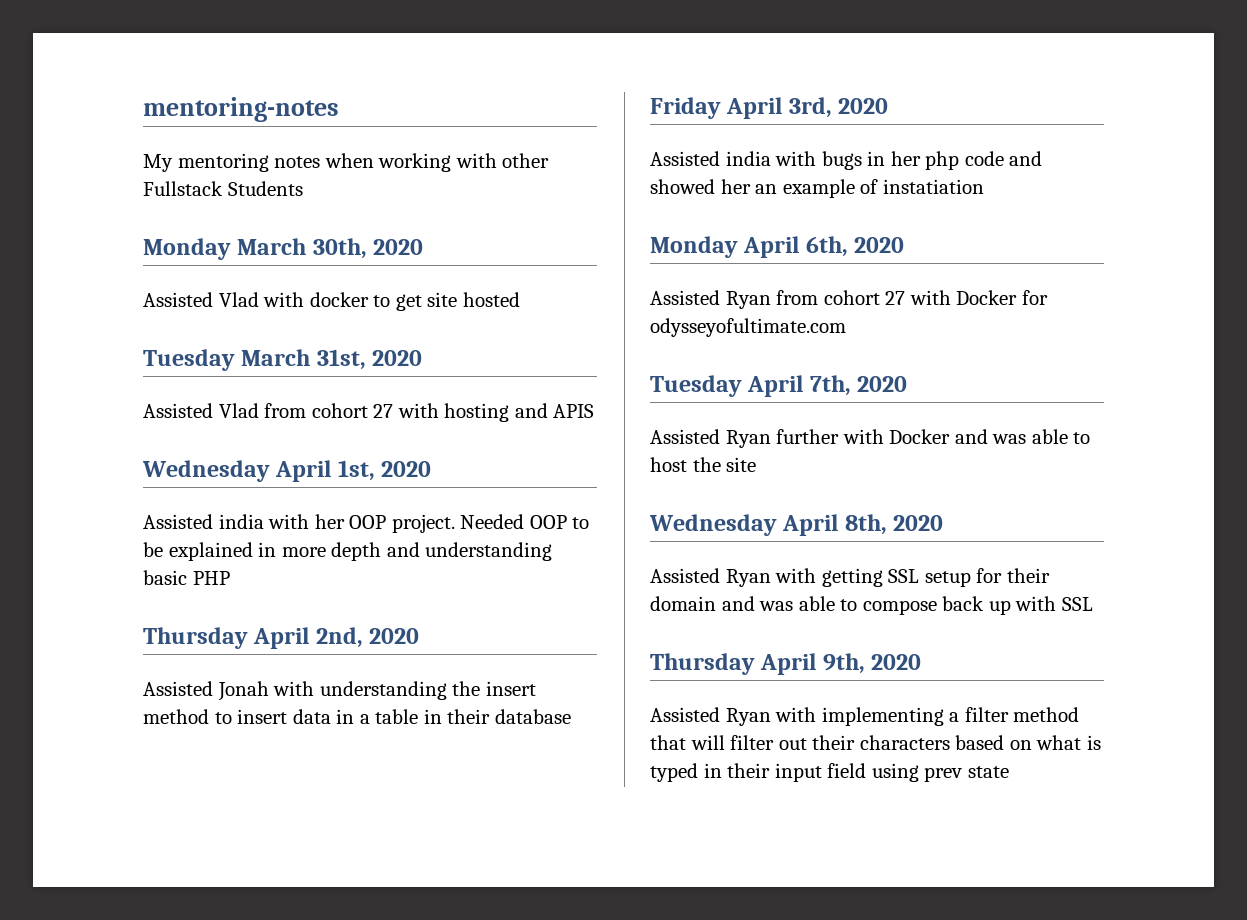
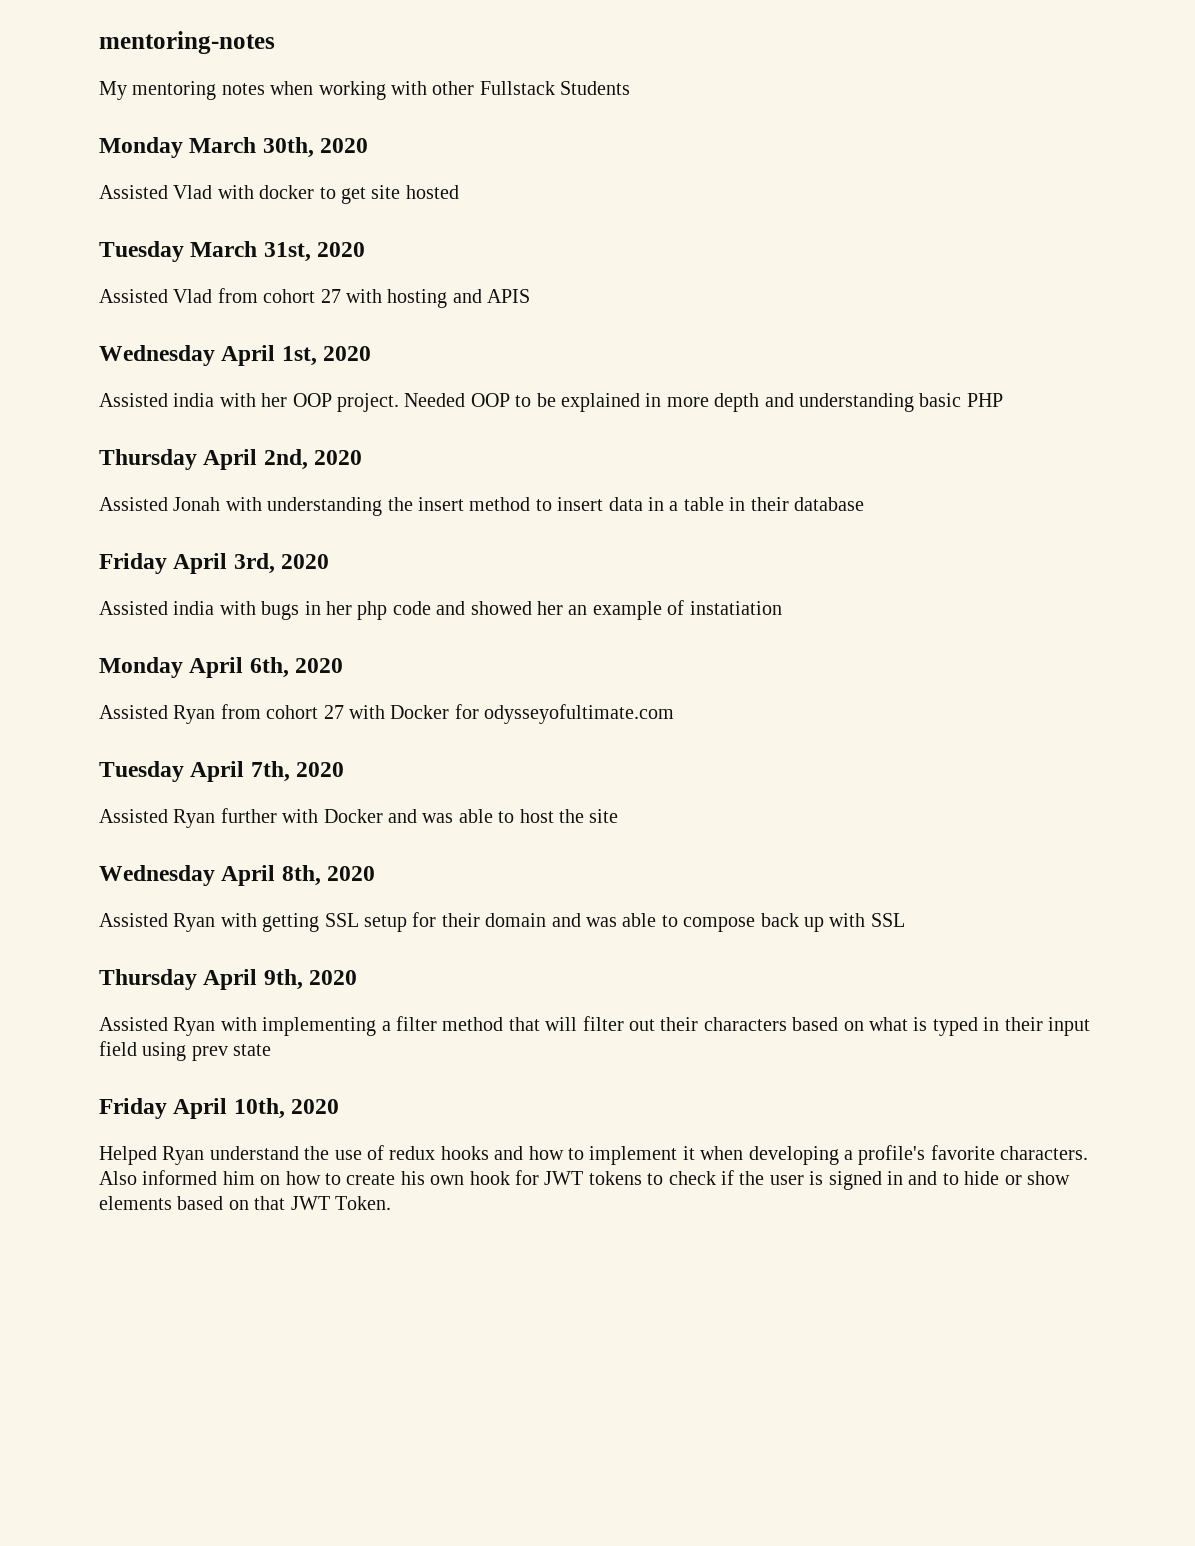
+ Friday April 10th, 2020
+ Helped Ryan understand the use of redux hooks and how to implement it when developing a profile's favorite characters. Also informed him on how to create his own hook for JWT tokens to check if the user is signed in and to hide or show elements based on that JWT Token.

